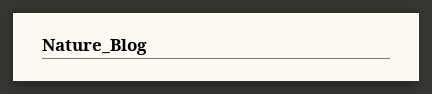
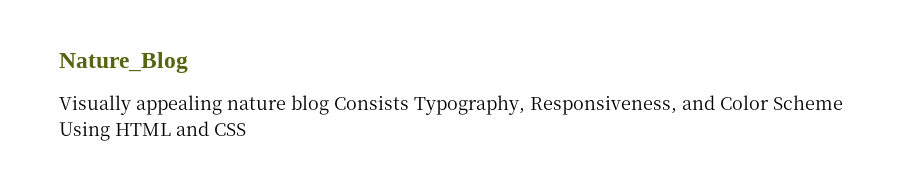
+ Visually appealing nature blog Consists Typography, Responsiveness, and Color Scheme Using HTML and CSS

